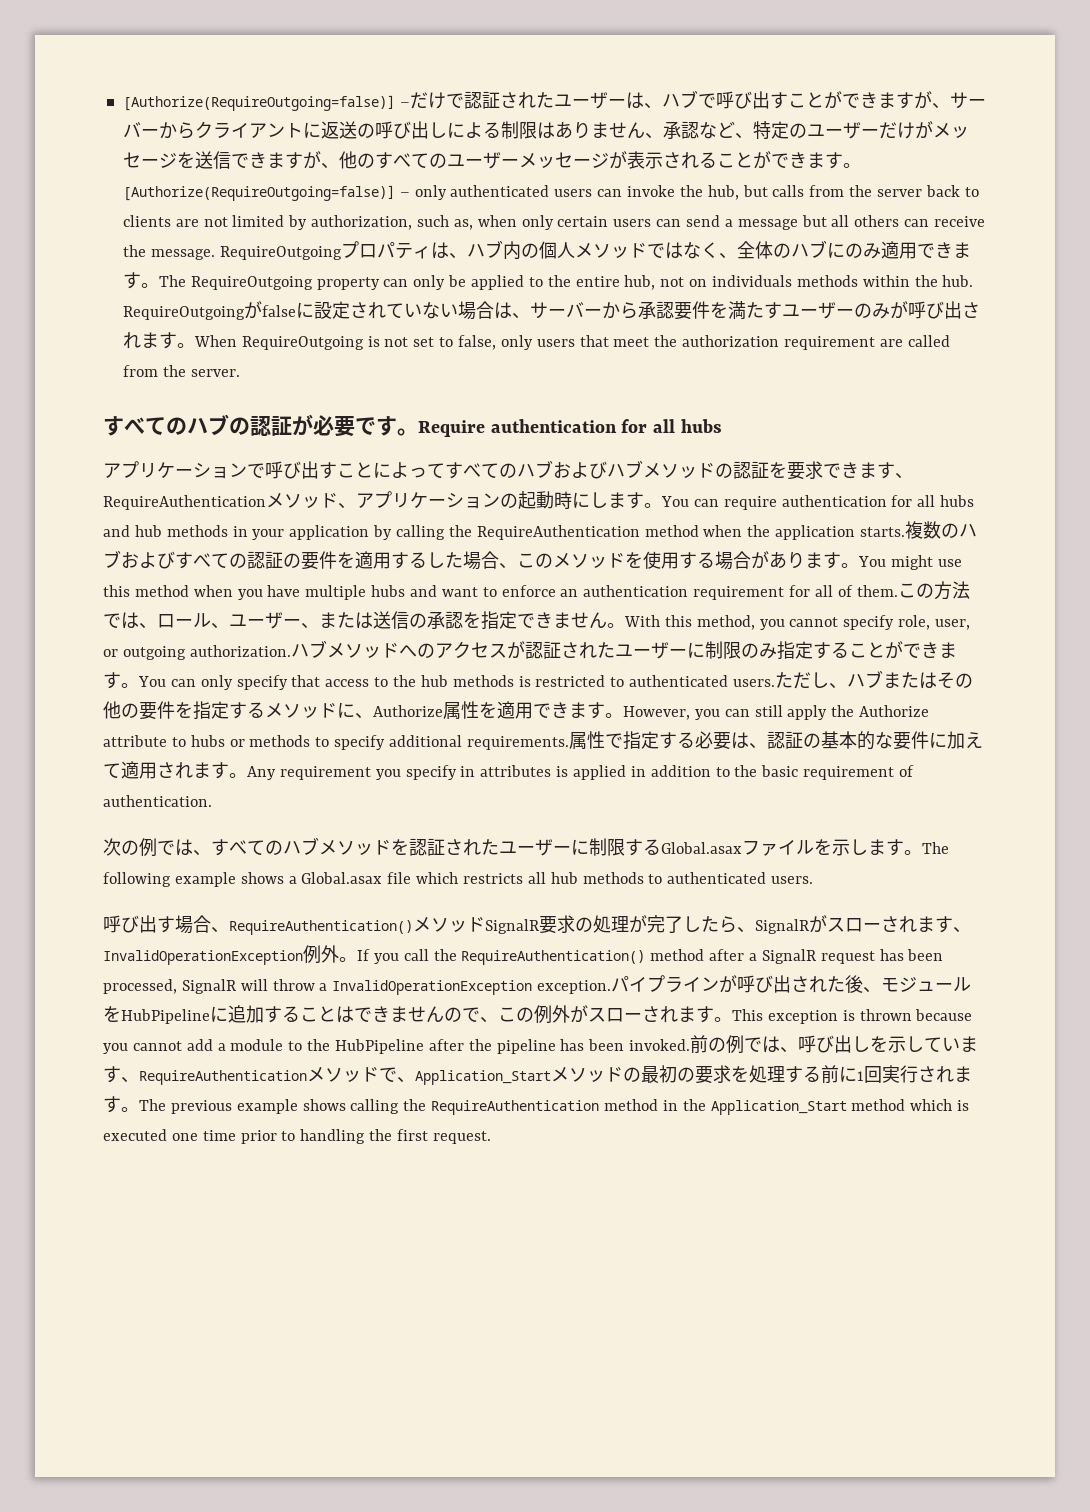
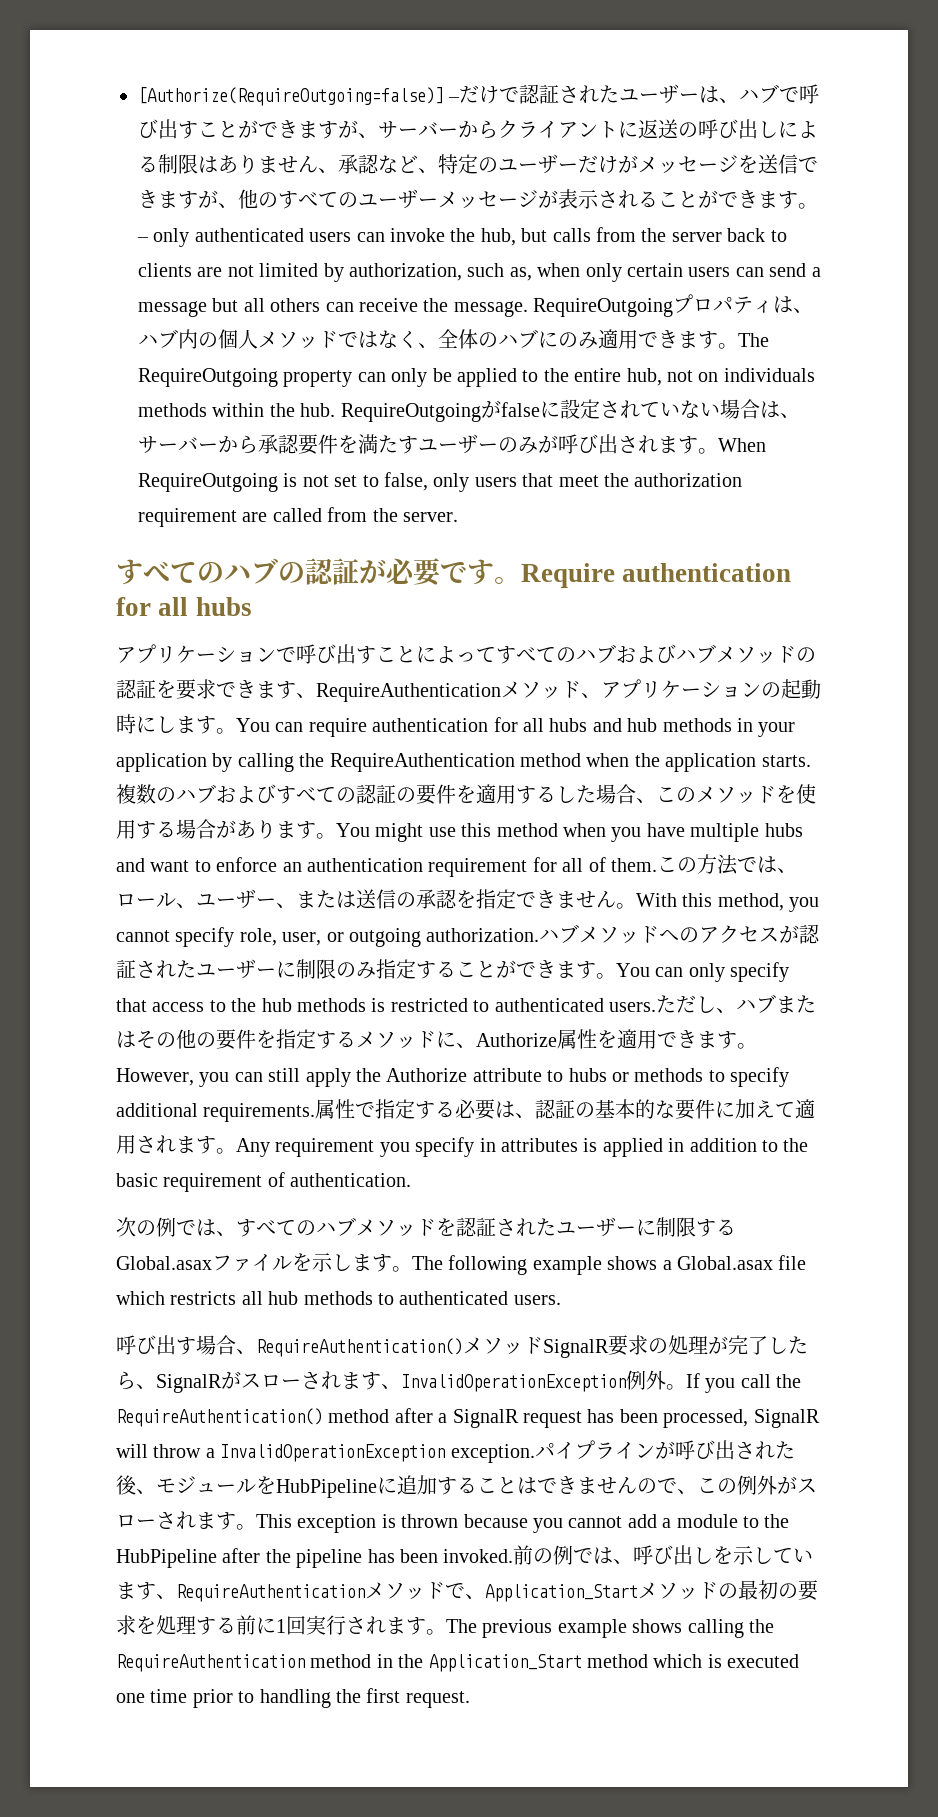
- [Authorize(RequireOutgoing=false)] – only authenticated users can invoke the hub, but calls from the server back to clients are not limited by authorization, such as, when only certain users can send a message but all others can receive the message.
+ – only authenticated users can invoke the hub, but calls from the server back to clients are not limited by authorization, such as, when only certain users can send a message but all others can receive the message.

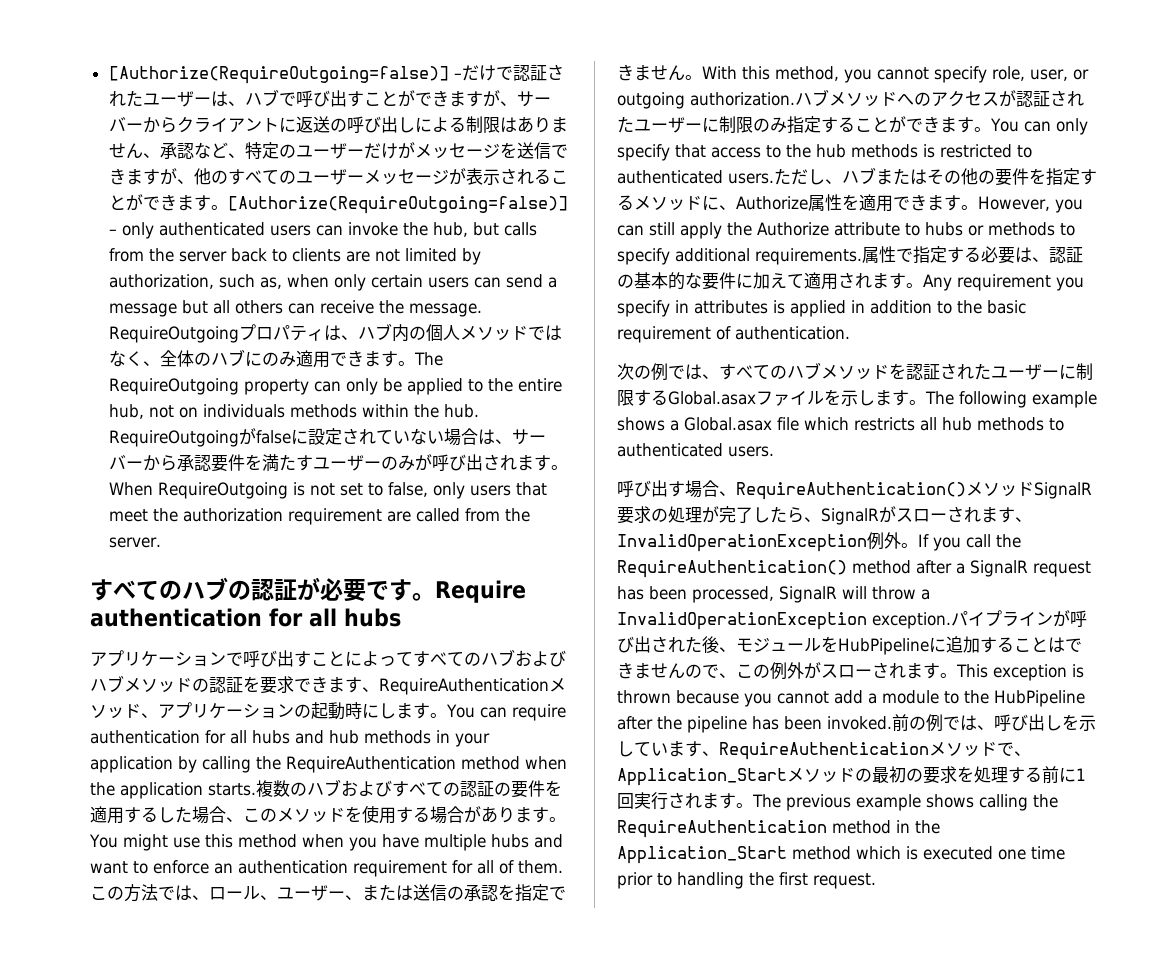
- – only authenticated users can invoke the hub, but calls from the server back to clients are not limited by authorization, such as, when only certain users can send a message but all others can receive the message.
+ [Authorize(RequireOutgoing=false)] – only authenticated users can invoke the hub, but calls from the server back to clients are not limited by authorization, such as, when only certain users can send a message but all others can receive the message.

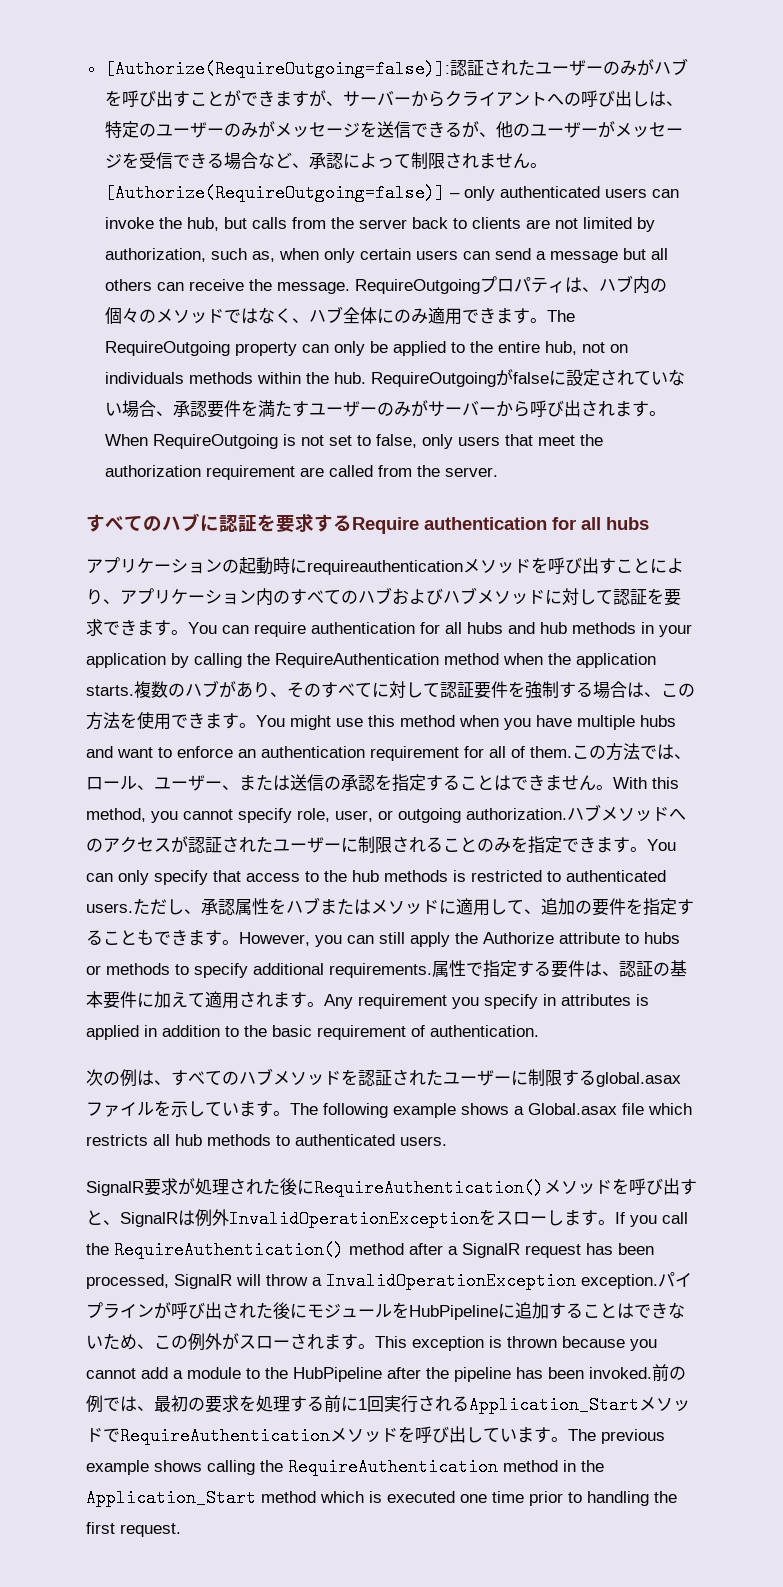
- [Authorize(RequireOutgoing=false)] –だけで認証されたユーザーは、ハブで呼び出すことができますが、サーバーからクライアントに返送の呼び出しによる制限はありません、承認など、特定のユーザーだけがメッセージを送信できますが、他のすべてのユーザーメッセージが表示されることができます。
+ [Authorize(RequireOutgoing=false)]:認証されたユーザーのみがハブを呼び出すことができますが、サーバーからクライアントへの呼び出しは、特定のユーザーのみがメッセージを送信できるが、他のユーザーがメッセージを受信できる場合など、承認によって制限されません。
- RequireOutgoingプロパティは、ハブ内の個人メソッドではなく、全体のハブにのみ適用できます。
+ RequireOutgoingプロパティは、ハブ内の個々のメソッドではなく、ハブ全体にのみ適用できます。
- RequireOutgoingがfalseに設定されていない場合は、サーバーから承認要件を満たすユーザーのみが呼び出されます。
+ RequireOutgoingがfalseに設定されていない場合、承認要件を満たすユーザーのみがサーバーから呼び出されます。
- すべてのハブの認証が必要です。Require authentication for all hubs
+ すべてのハブに認証を要求するRequire authentication for all hubs
- アプリケーションで呼び出すことによってすべてのハブおよびハブメソッドの認証を要求できます、RequireAuthenticationメソッド、アプリケーションの起動時にします。
+ アプリケーションの起動時にrequireauthenticationメソッドを呼び出すことにより、アプリケーション内のすべてのハブおよびハブメソッドに対して認証を要求できます。
- 複数のハブおよびすべての認証の要件を適用するした場合、このメソッドを使用する場合があります。
+ 複数のハブがあり、そのすべてに対して認証要件を強制する場合は、この方法を使用できます。
- この方法では、ロール、ユーザー、または送信の承認を指定できません。
+ この方法では、ロール、ユーザー、または送信の承認を指定することはできません。
- ハブメソッドへのアクセスが認証されたユーザーに制限のみ指定することができます。
+ ハブメソッドへのアクセスが認証されたユーザーに制限されることのみを指定できます。
- ただし、ハブまたはその他の要件を指定するメソッドに、Authorize属性を適用できます。
+ ただし、承認属性をハブまたはメソッドに適用して、追加の要件を指定することもできます。
- 属性で指定する必要は、認証の基本的な要件に加えて適用されます。
+ 属性で指定する要件は、認証の基本要件に加えて適用されます。
- 次の例では、すべてのハブメソッドを認証されたユーザーに制限するGlobal.asaxファイルを示します。
+ 次の例は、すべてのハブメソッドを認証されたユーザーに制限するglobal.asaxファイルを示しています。
- 呼び出す場合、RequireAuthentication()メソッドSignalR要求の処理が完了したら、SignalRがスローされます、InvalidOperationException例外。
+ SignalR要求が処理された後にRequireAuthentication()メソッドを呼び出すと、SignalRは例外InvalidOperationExceptionをスローします。
- パイプラインが呼び出された後、モジュールをHubPipelineに追加することはできませんので、この例外がスローされます。
+ パイプラインが呼び出された後にモジュールをHubPipelineに追加することはできないため、この例外がスローされます。
- 前の例では、呼び出しを示しています、RequireAuthenticationメソッドで、Application_Startメソッドの最初の要求を処理する前に1回実行されます。
+ 前の例では、最初の要求を処理する前に1回実行されるApplication_StartメソッドでRequireAuthenticationメソッドを呼び出しています。

